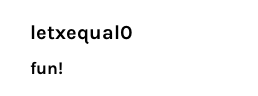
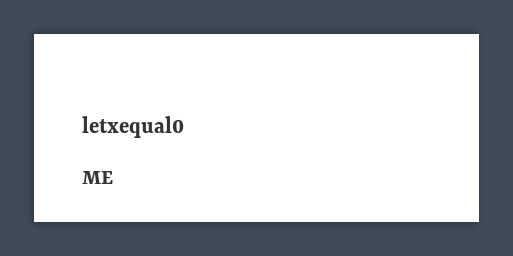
- fun!
+ ME

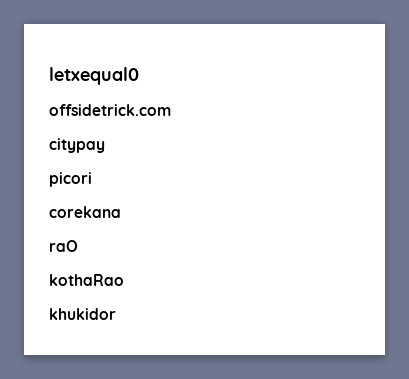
- ME
+ offsidetrick.com
+ citypay
+ picori
+ corekana
+ raO
+ kothaRao
+ khukidor

